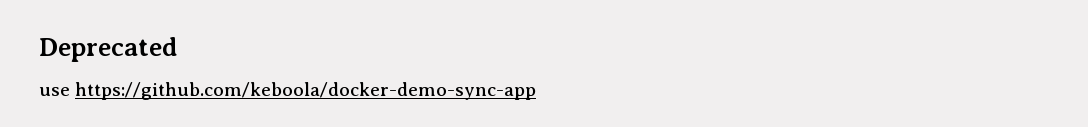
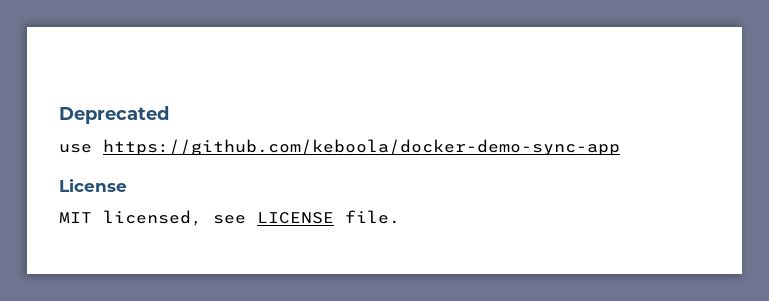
+ License
+ MIT licensed, see LICENSE file.

